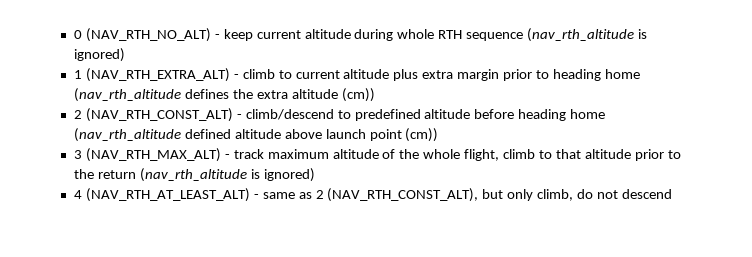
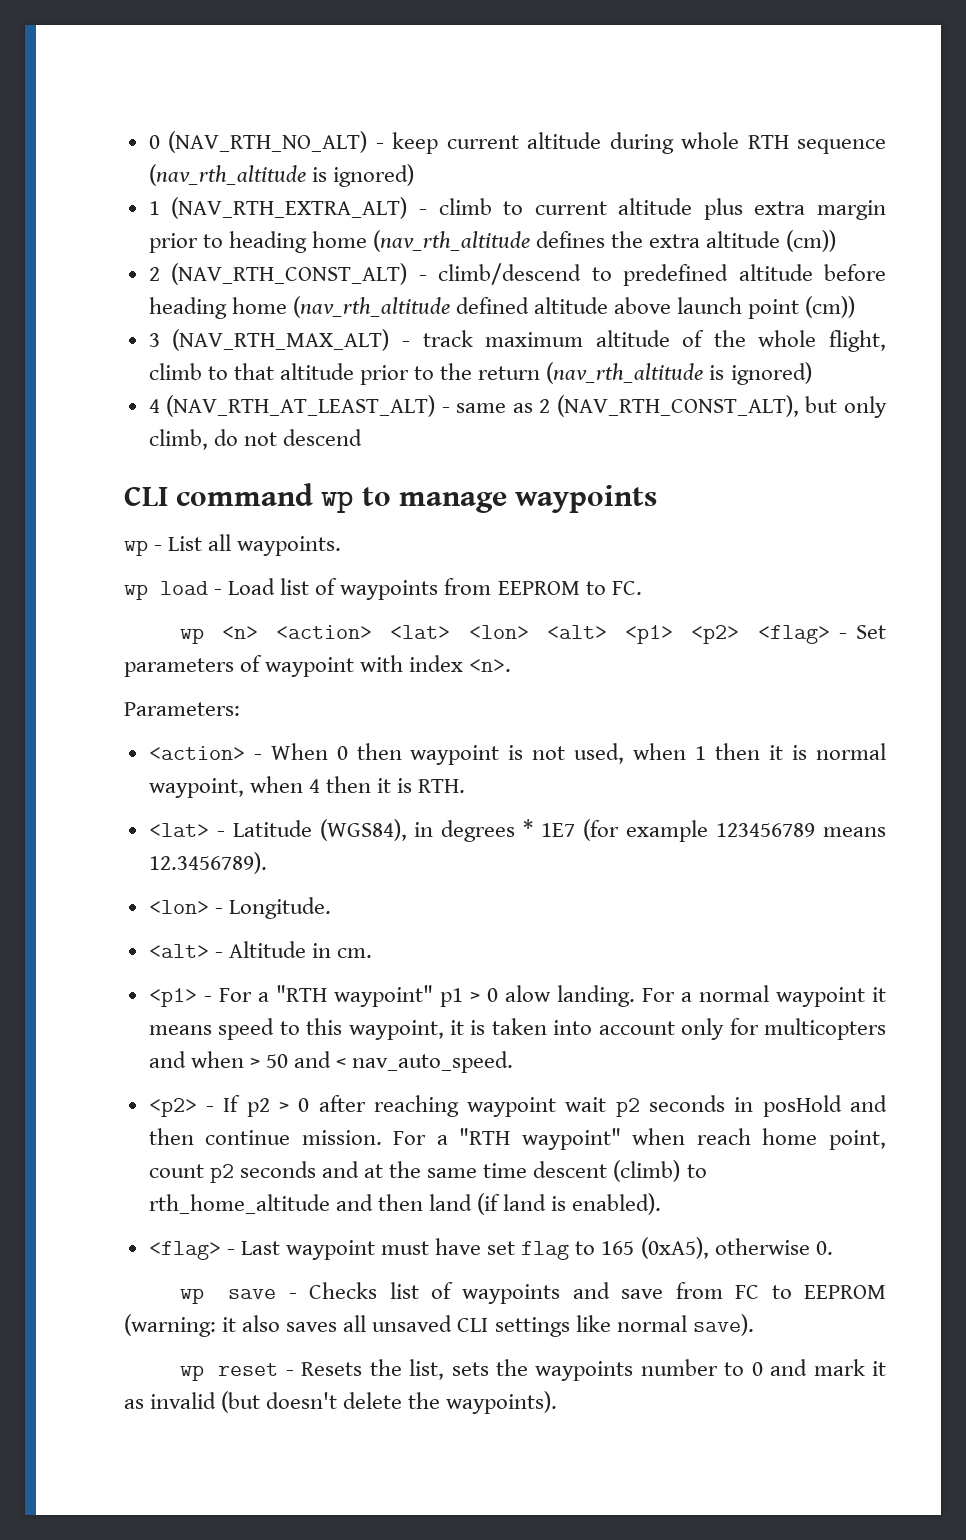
+ CLI command wp to manage waypoints
+ wp - List all waypoints.
+ wp load - Load list of waypoints from EEPROM to FC.
+ wp <n> <action> <lat> <lon> <alt> <p1> <p2> <flag> - Set parameters of waypoint with index <n>.
+ Parameters:
+ <action> - When 0 then waypoint is not used, when 1 then it is normal waypoint, when 4 then it is RTH.
+ <lat> - Latitude (WGS84), in degrees * 1E7 (for example 123456789 means 12.3456789).
+ <lon> - Longitude.
+ <alt> - Altitude in cm.
+ <p1> - For a "RTH waypoint" p1 > 0 alow landing. For a normal waypoint it means speed to this waypoint, it is taken into account only for multicopters and when > 50 and < nav_auto_speed.
+ <p2> - If p2 > 0 after reaching waypoint wait p2 seconds in posHold and then continue mission. For a "RTH waypoint" when reach home point, count p2 seconds and at the same time descent (climb) to rth_home_altitude and then land (if land is enabled).
+ <flag> - Last waypoint must have set flag to 165 (0xA5), otherwise 0.
+ wp save - Checks list of waypoints and save from FC to EEPROM (warning: it also saves all unsaved CLI settings like normal save).
+ wp reset - Resets the list, sets the waypoints number to 0 and mark it as invalid (but doesn't delete the waypoints).

